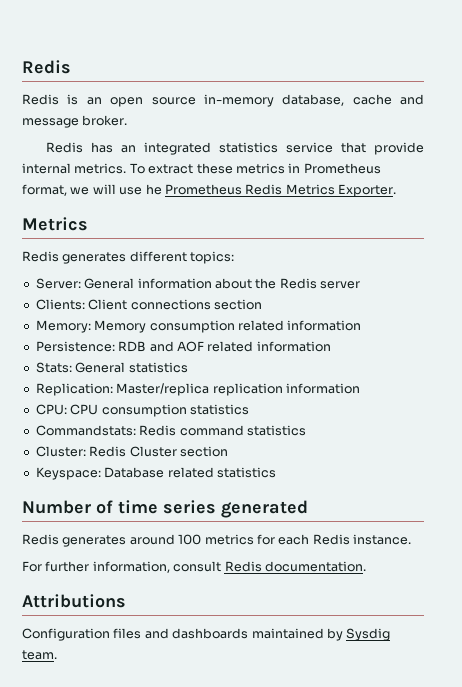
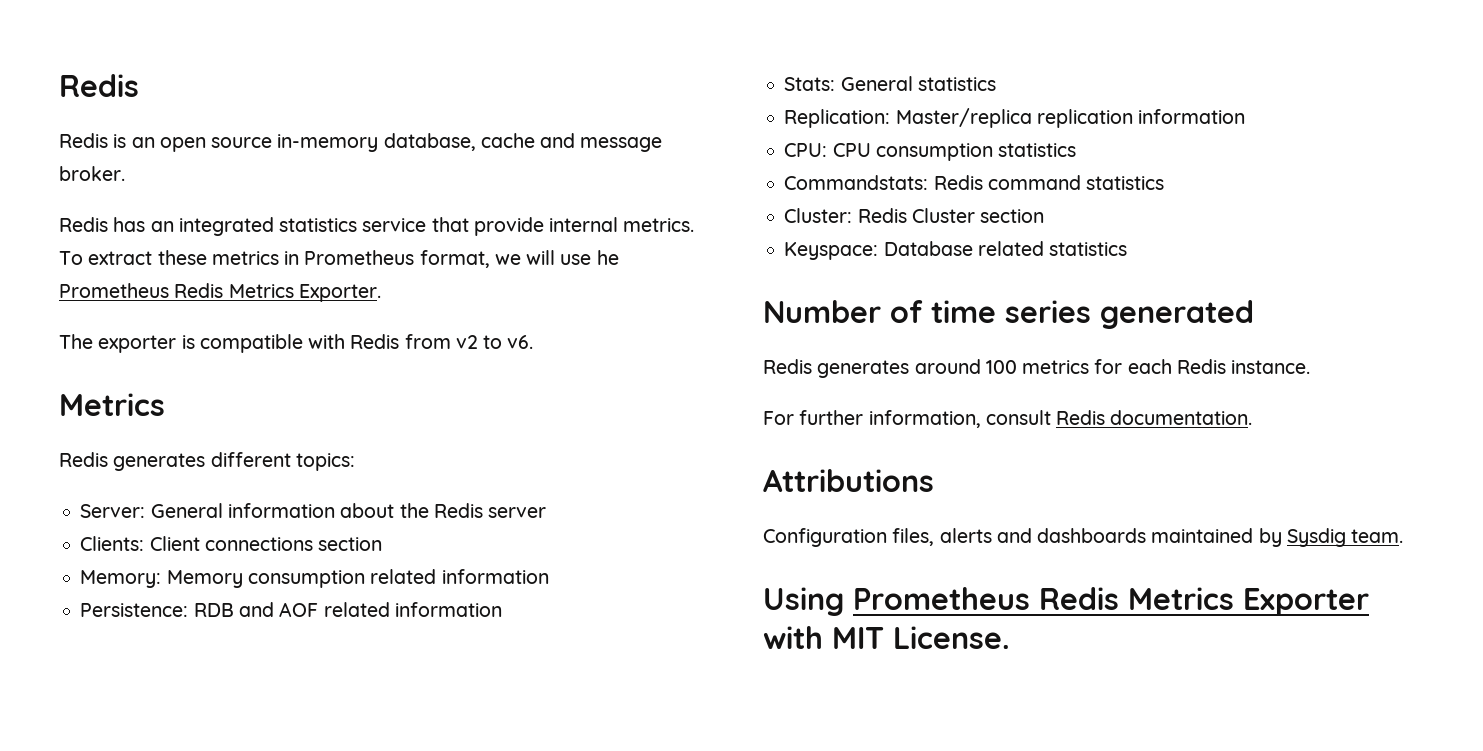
+ The exporter is compatible with Redis from v2 to v6.
- Configuration files and dashboards maintained by Sysdig team.
+ Configuration files, alerts and dashboards maintained by Sysdig team.
+ Using Prometheus Redis Metrics Exporter with MIT License.

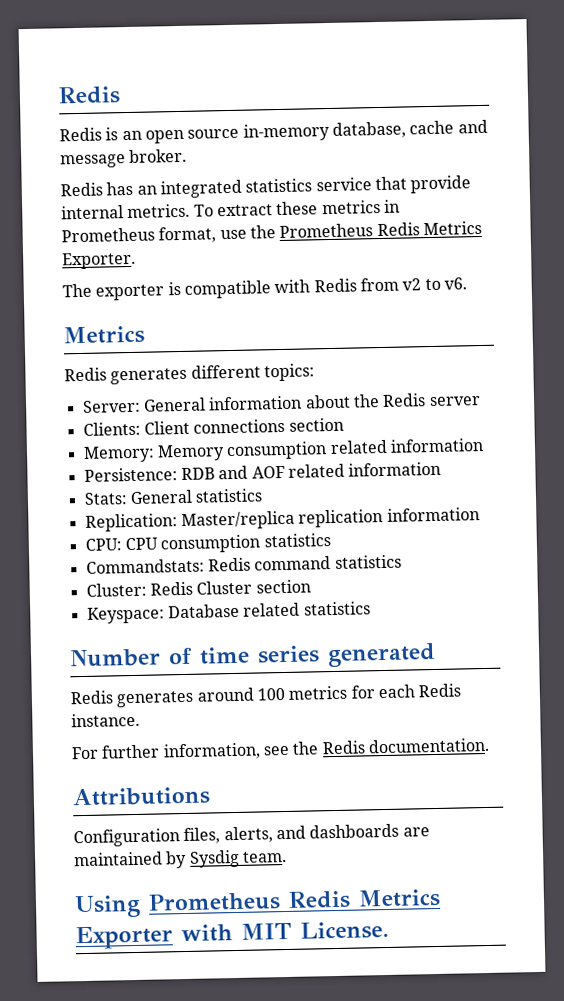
- To extract these metrics in Prometheus format, we will use he Prometheus Redis Metrics Exporter.
+ To extract these metrics in Prometheus format, use the Prometheus Redis Metrics Exporter.
- For further information, consult Redis documentation.
+ For further information, see the Redis documentation.
- Configuration files, alerts and dashboards maintained by Sysdig team.
+ Configuration files, alerts, and dashboards are maintained by Sysdig team.

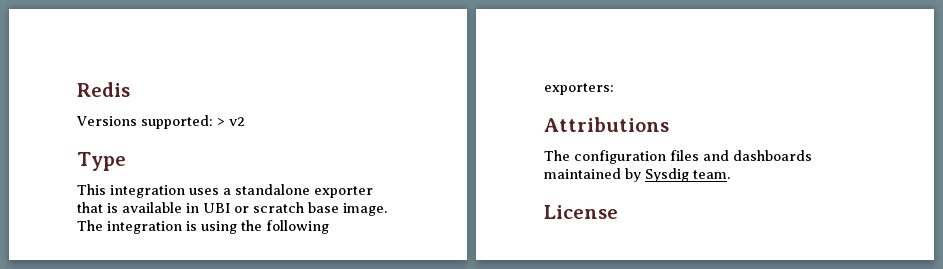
- Redis is an open source in-memory database, cache and message broker.
- Redis has an integrated statistics service that provide internal metrics. To extract these metrics in Prometheus format, use the Prometheus Redis Metrics Exporter.
- The exporter is compatible with Redis from v2 to v6.
- Metrics
- Redis generates different topics:
- Server: General information about the Redis server
- Clients: Client connections section
- Memory: Memory consumption related information
- Persistence: RDB and AOF related information
- Stats: General statistics
- Replication: Master/replica replication information
- CPU: CPU consumption statistics
- Commandstats: Redis command statistics
- Cluster: Redis Cluster section
- Keyspace: Database related statistics
- Number of time series generated
- Redis generates around 100 metrics for each Redis instance.
- For further information, see the Redis documentation.
+ Versions supported: > v2
+ Type
+ This integration uses a standalone exporter that is available in UBI or scratch base image. The integration is using the following exporters:
  Attributions
- Configuration files, alerts, and dashboards are maintained by Sysdig team.
+ The configuration files and dashboards maintained by Sysdig team.
- Using Prometheus Redis Metrics Exporter with MIT License.
+ License

